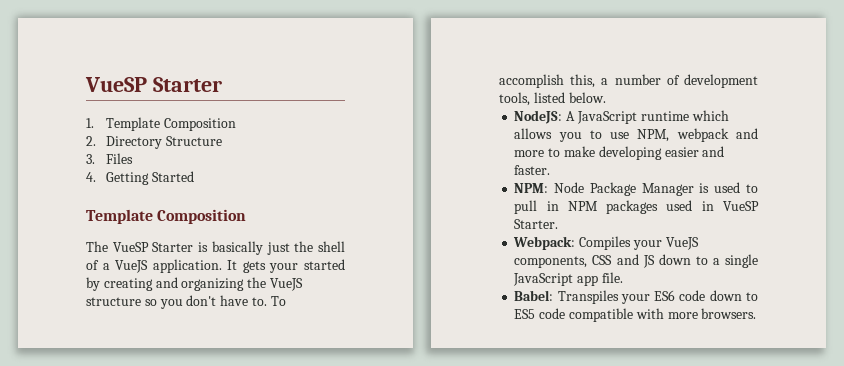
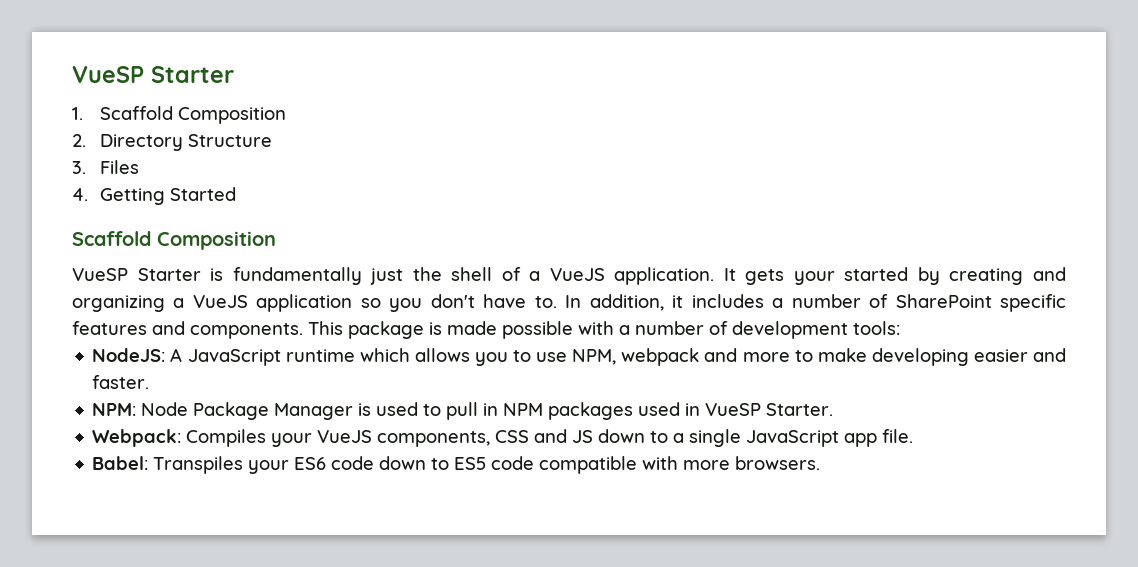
- 1. Template Composition
+ 1. Scaffold Composition
  4. Getting Started
- Template Composition
- The VueSP Starter is basically just the shell of a VueJS application.
+ Scaffold Composition
+ VueSP Starter is fundamentally just the shell of a VueJS application.
- It gets your started by creating and organizing the VueJS structure so you don't have to.
+ It gets your started by creating and organizing a VueJS application so you don't have to.
- To accomplish this, a number of development tools, listed below.
+ In addition, it includes a number of SharePoint specific features and components. This package is made possible with a number of development tools:

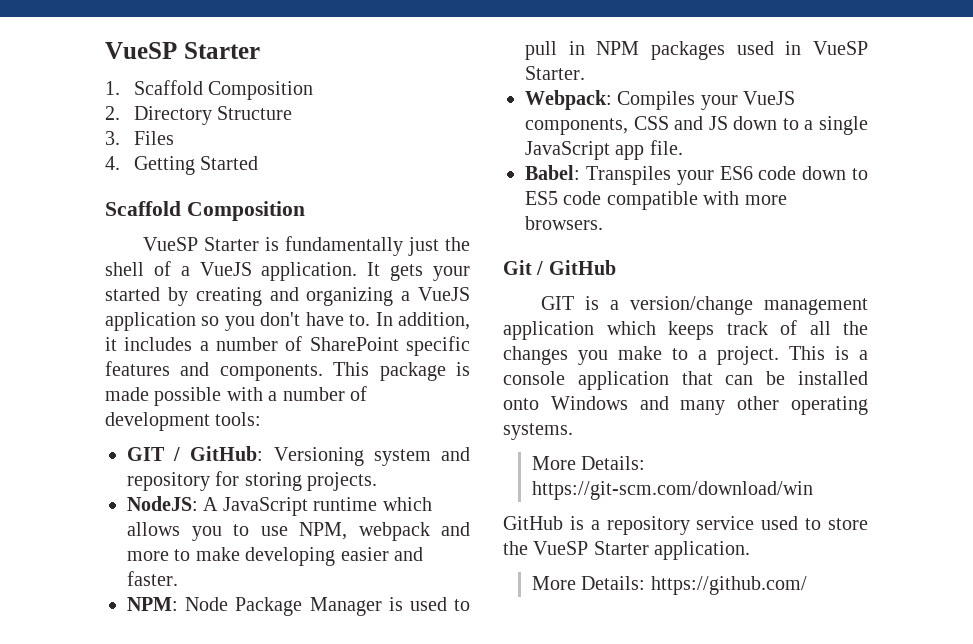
+ GIT / GitHub: Versioning system and repository for storing projects.
+ Git / GitHub
+ GIT is a version/change management application which keeps track of all the changes you make to a project. This is a console application that can be installed onto Windows and many other operating systems.
+ More Details: https://git-scm.com/download/win
+ GitHub is a repository service used to store the VueSP Starter application.
+ More Details: https://github.com/

